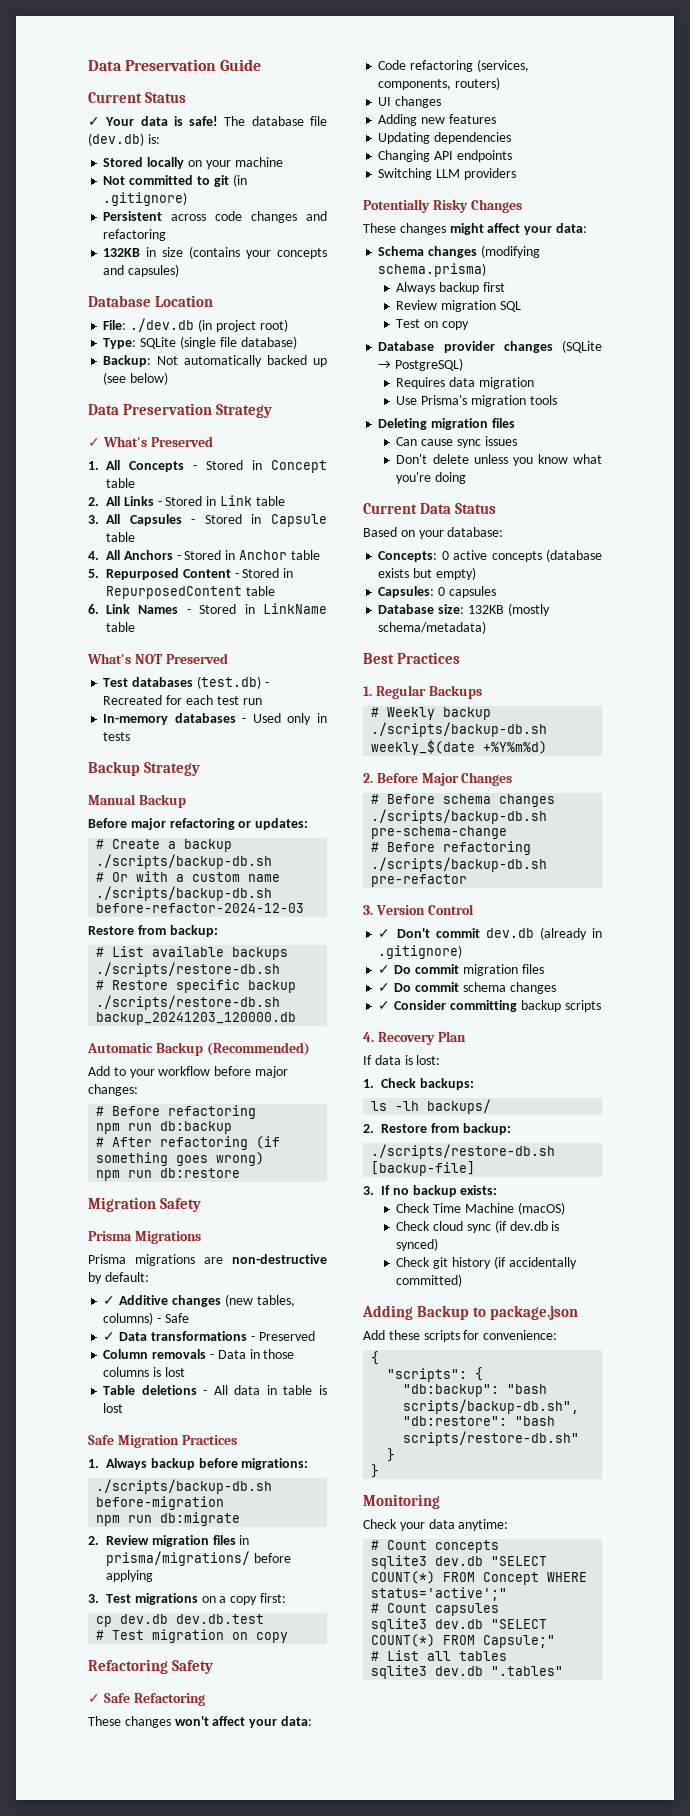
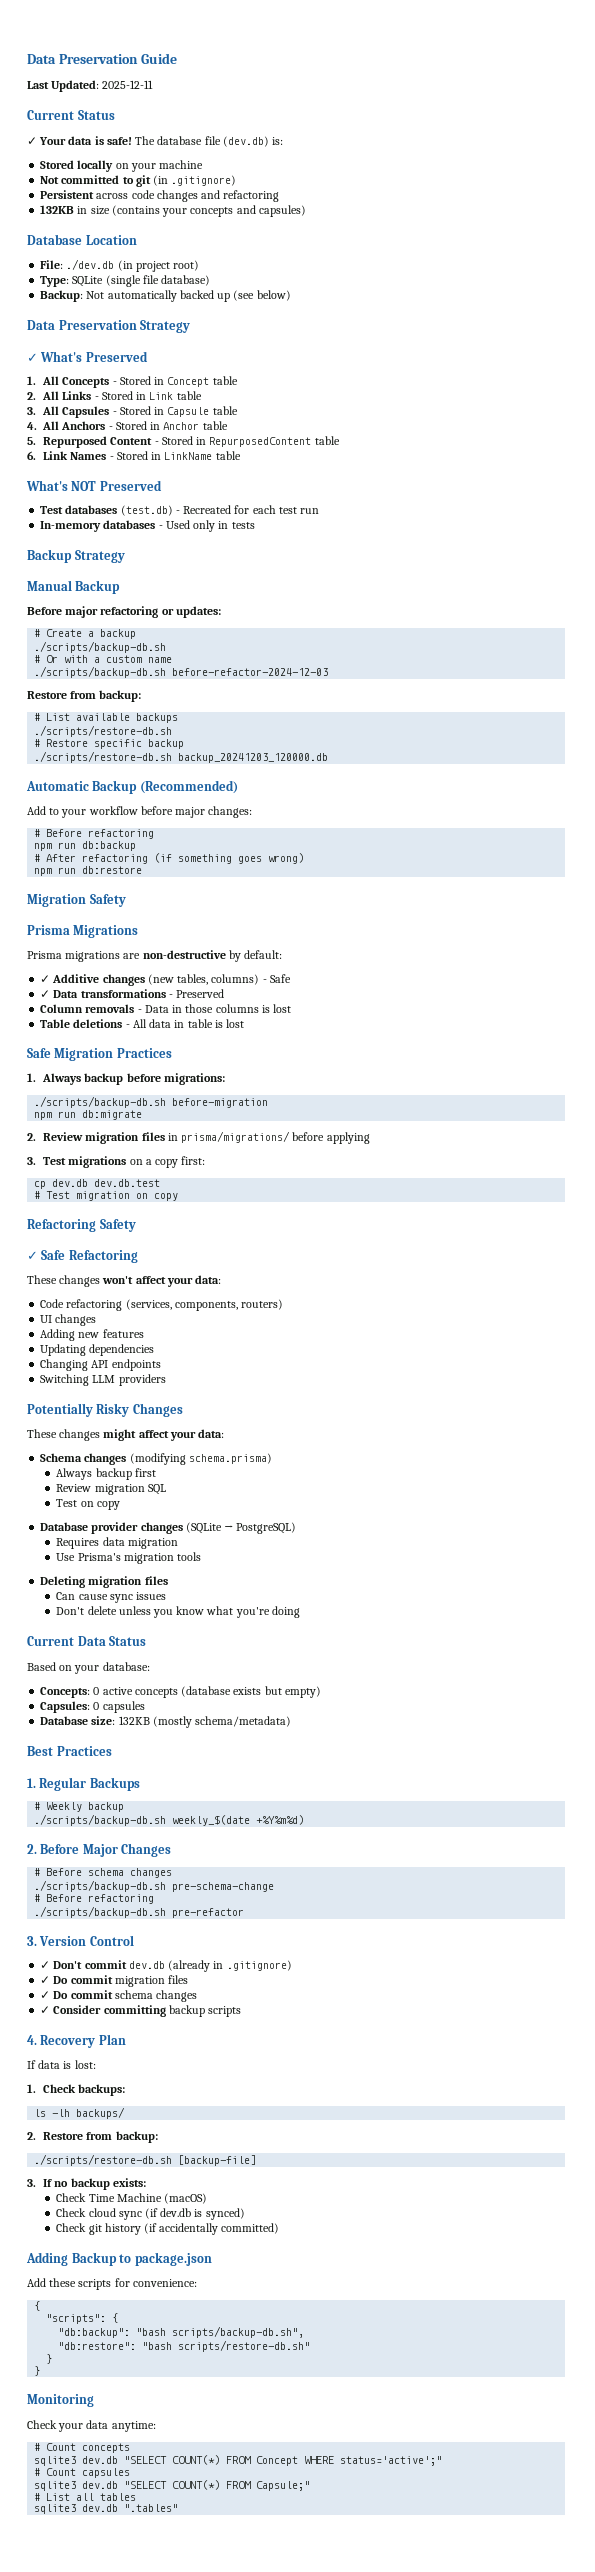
+ Last Updated: 2025-12-11

